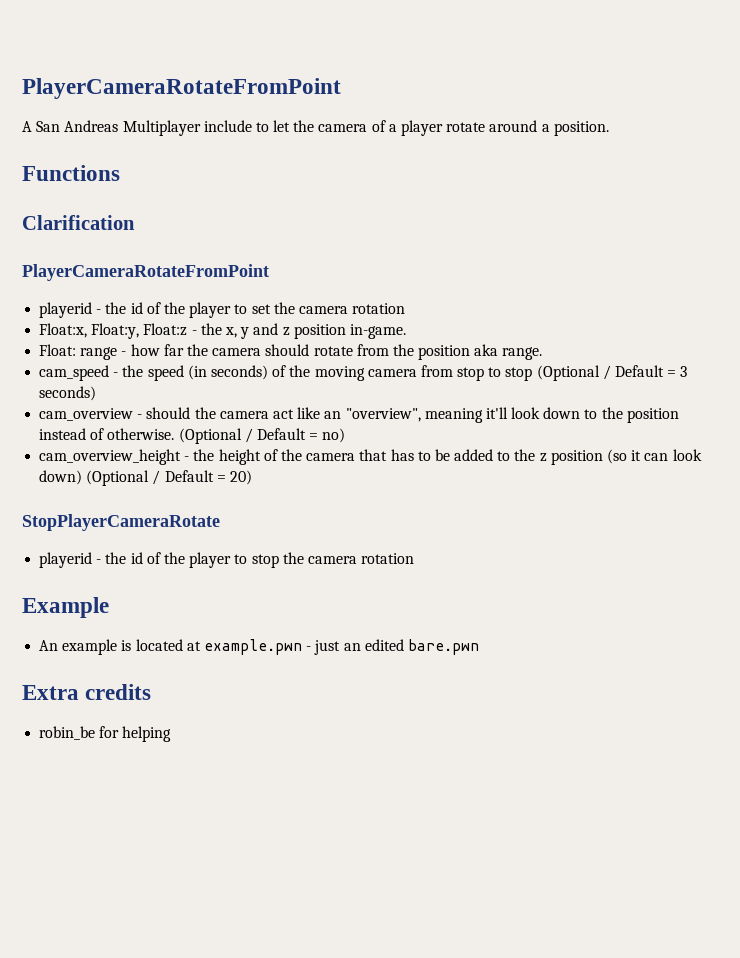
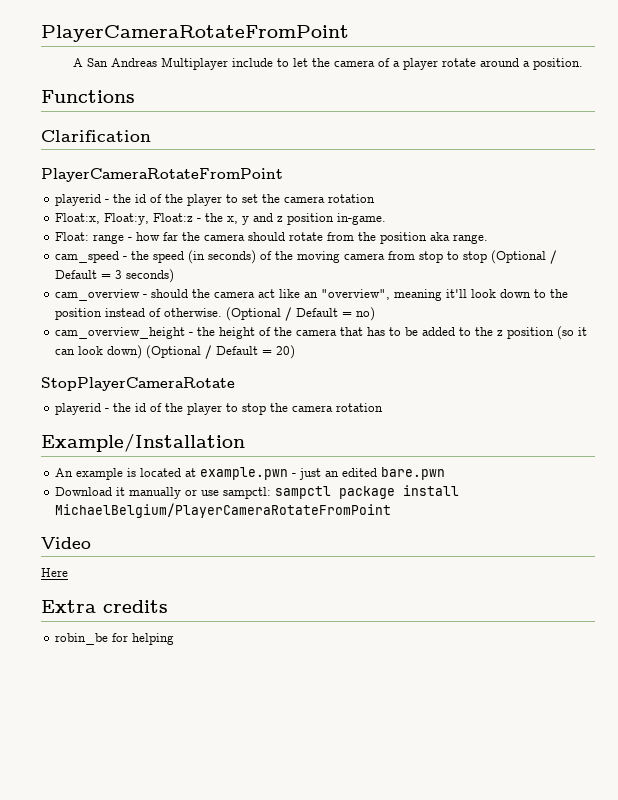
- Example
+ Example/Installation
+ Download it manually or use sampctl: sampctl package install MichaelBelgium/PlayerCameraRotateFromPoint
+ Video
+ Here

